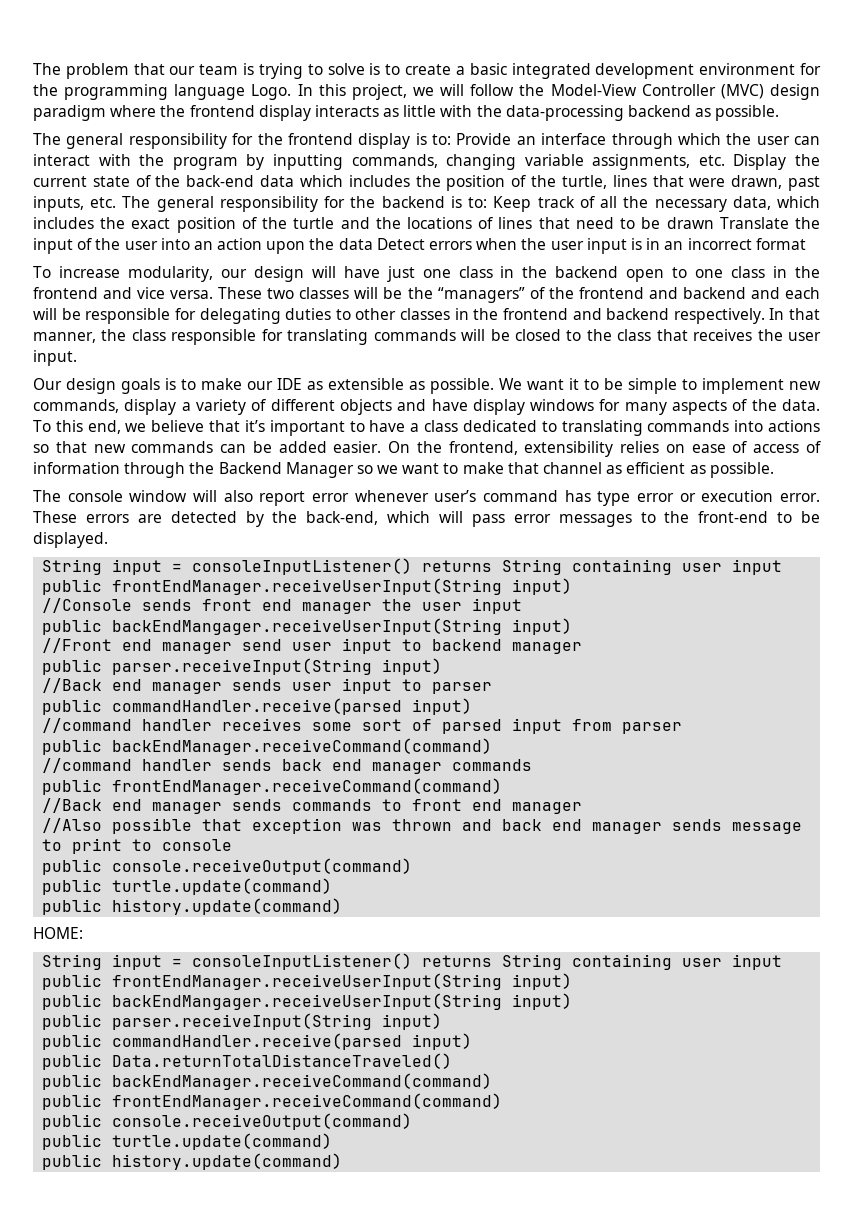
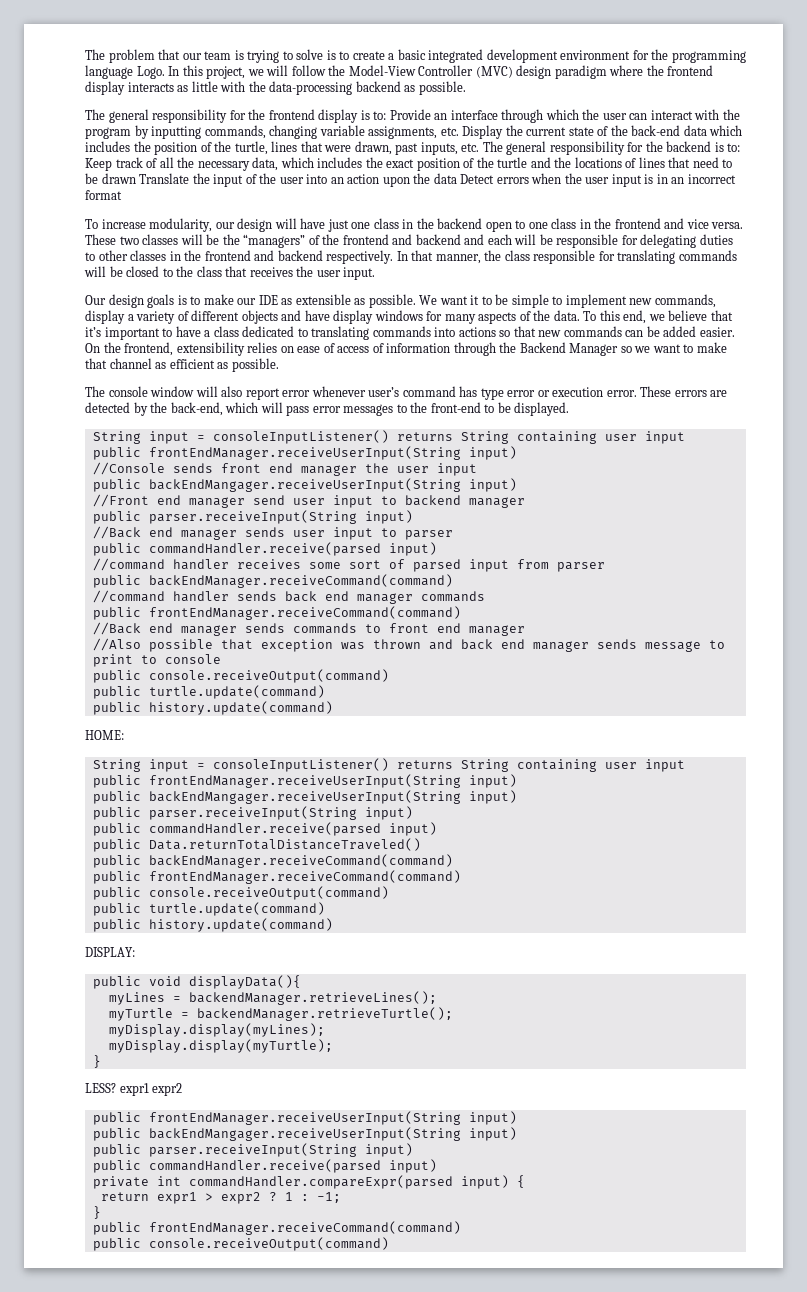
+ DISPLAY:
+ public void displayData(){
+ myLines = backendManager.retrieveLines();
+ myTurtle = backendManager.retrieveTurtle();
+ myDisplay.display(myLines);
+ myDisplay.display(myTurtle);
+ }
+ LESS? expr1 expr2
+ public frontEndManager.receiveUserInput(String input)
+ public backEndMangager.receiveUserInput(String input)
+ public parser.receiveInput(String input)
+ public commandHandler.receive(parsed input)
+ private int commandHandler.compareExpr(parsed input) {
+ return expr1 > expr2 ? 1 : -1;
+ }
+ public frontEndManager.receiveCommand(command)
+ public console.receiveOutput(command)

